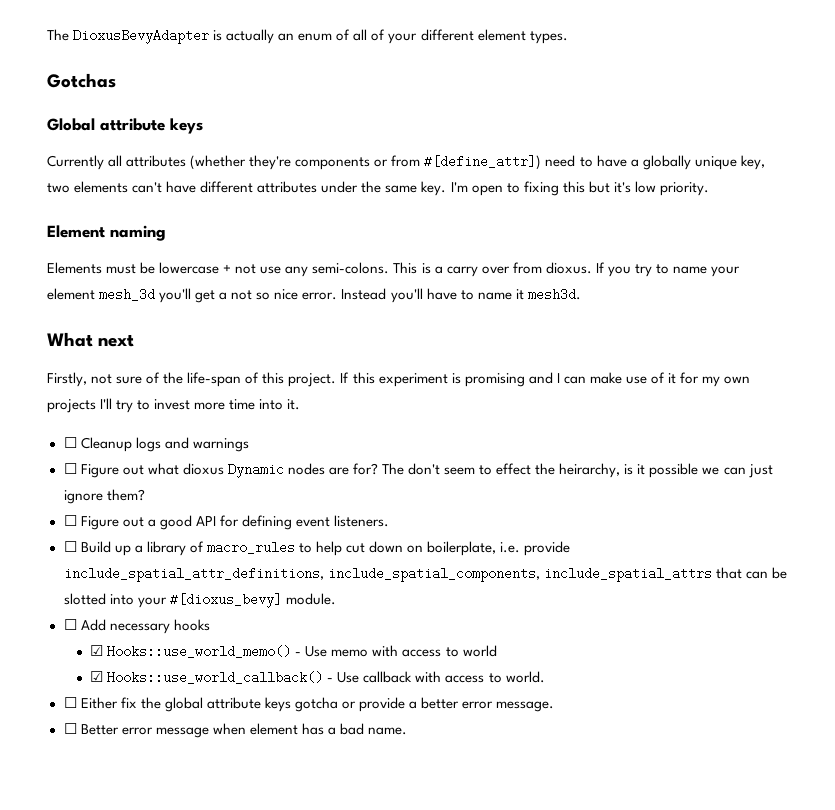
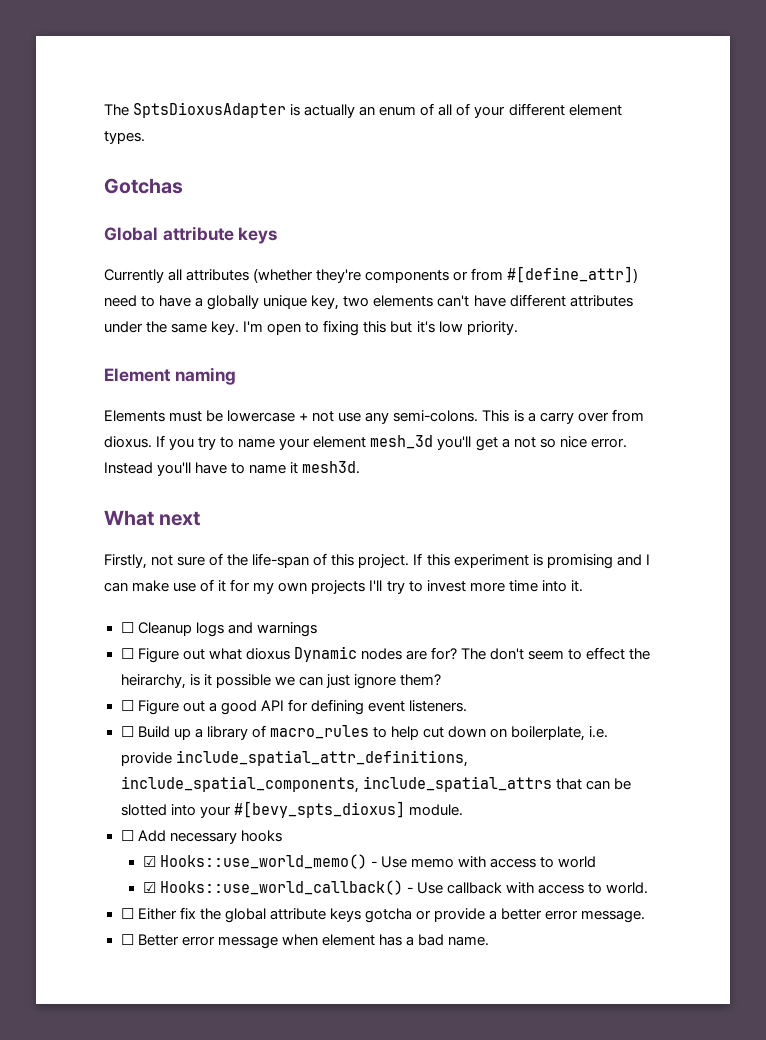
- The DioxusBevyAdapter is actually an enum of all of your different element types.
+ The SptsDioxusAdapter is actually an enum of all of your different element types.
- ☐ Build up a library of macro_rules to help cut down on boilerplate, i.e. provide include_spatial_attr_definitions, include_spatial_components, include_spatial_attrs that can be slotted into your #[dioxus_bevy] module.
+ ☐ Build up a library of macro_rules to help cut down on boilerplate, i.e. provide include_spatial_attr_definitions, include_spatial_components, include_spatial_attrs that can be slotted into your #[bevy_spts_dioxus] module.

